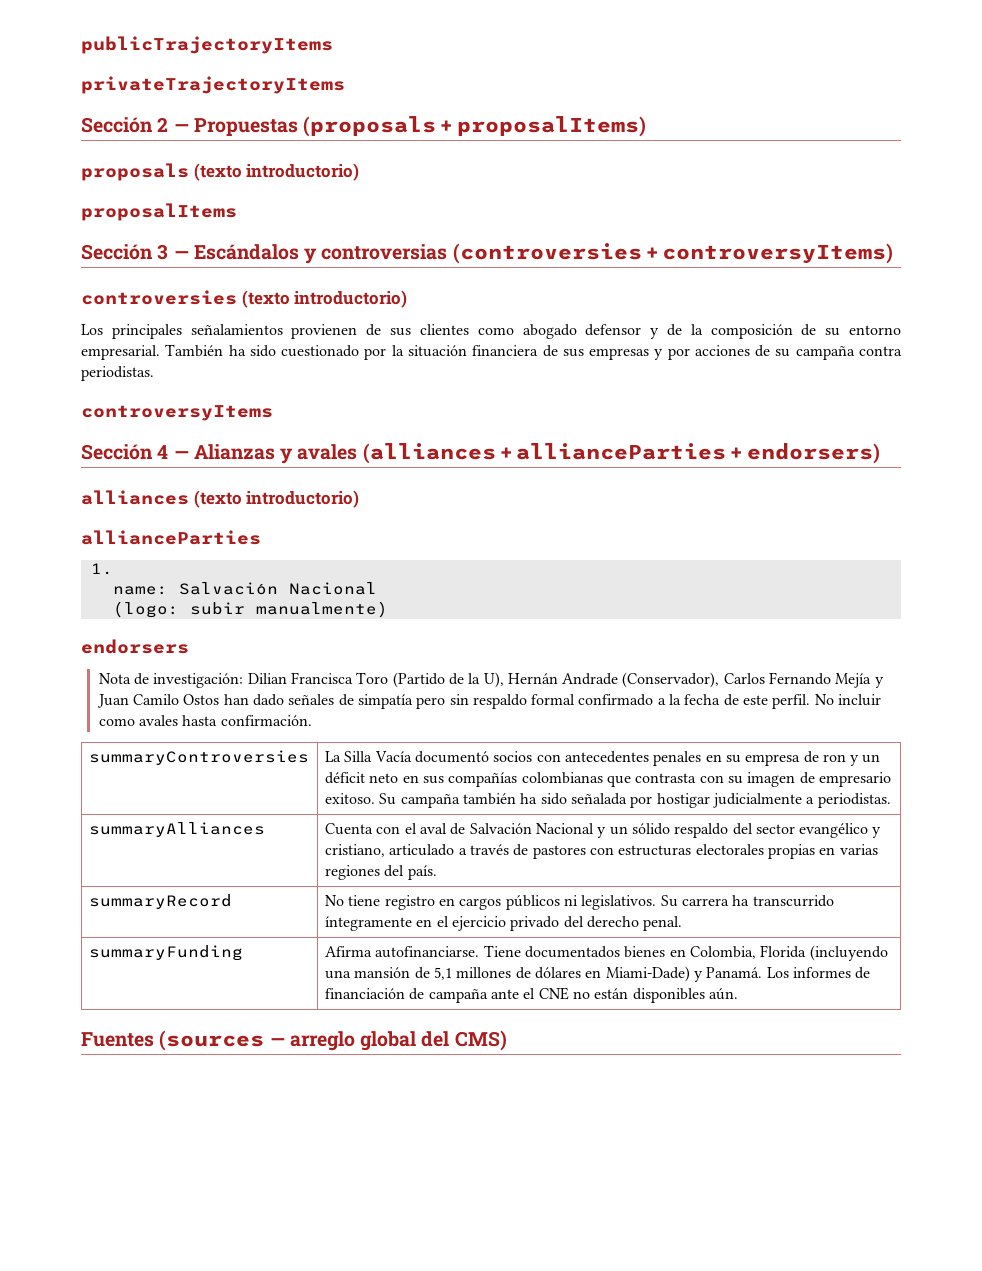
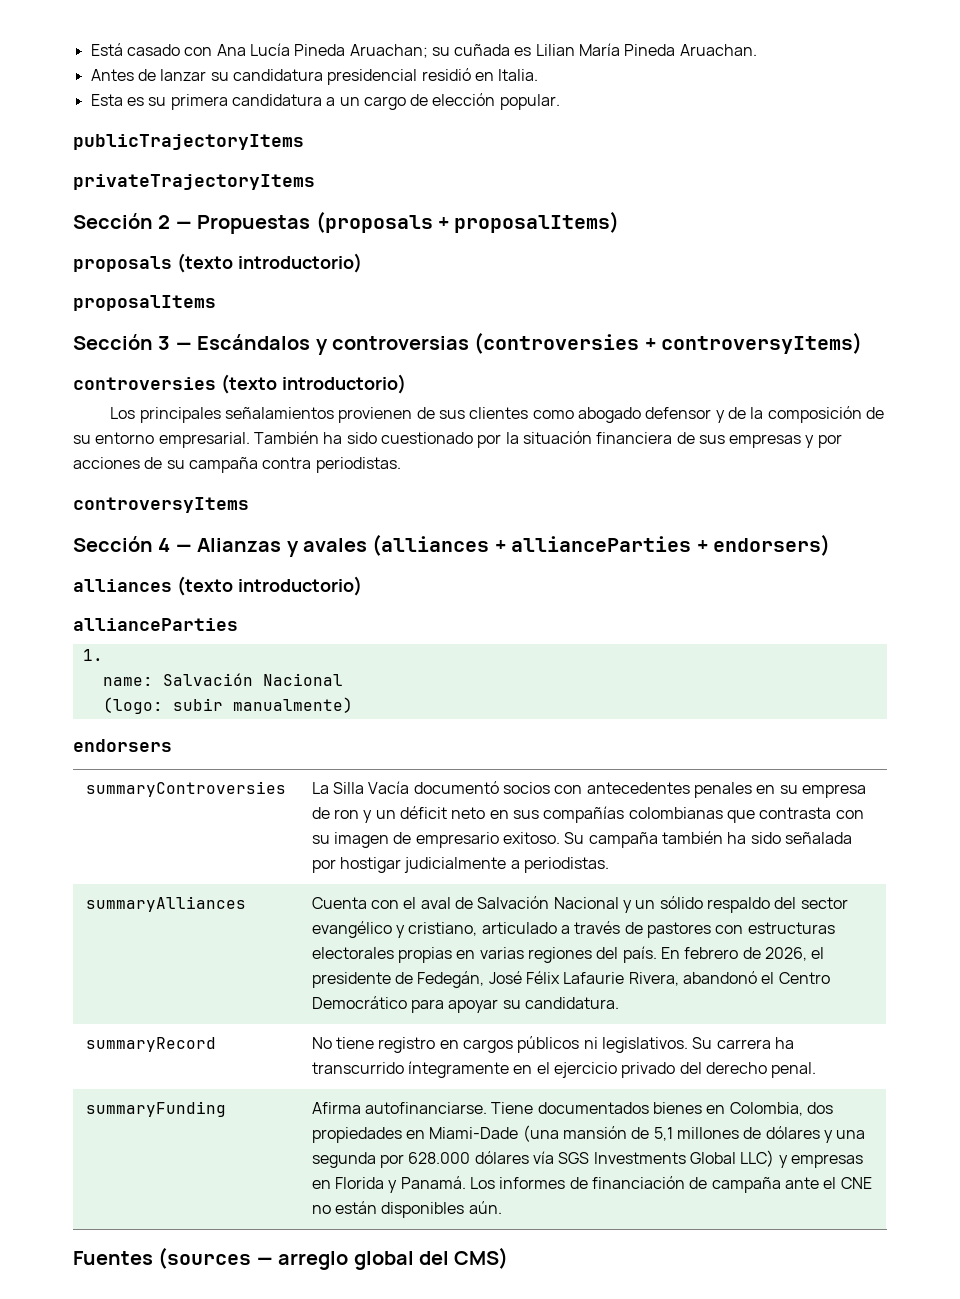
+ Está casado con Ana Lucía Pineda Aruachan; su cuñada es Lilian María Pineda Aruachan.
+ Antes de lanzar su candidatura presidencial residió en Italia.
+ Esta es su primera candidatura a un cargo de elección popular.
- Nota de investigación: Dilian Francisca Toro (Partido de la U), Hernán Andrade (Conservador), Carlos Fernando Mejía y Juan Camilo Ostos han dado señales de simpatía pero sin respaldo formal confirmado a la fecha de este perfil. No incluir como avales hasta confirmación.
+ En febrero de 2026, el presidente de Fedegán, José Félix Lafaurie Rivera, abandonó el Centro Democrático para apoyar su candidatura.
- Tiene documentados bienes en Colombia, Florida (incluyendo una mansión de 5,1 millones de dólares en Miami-Dade) y Panamá.
+ Tiene documentados bienes en Colombia, dos propiedades en Miami-Dade (una mansión de 5,1 millones de dólares y una segunda por 628.000 dólares vía SGS Investments Global LLC) y empresas en Florida y Panamá.

